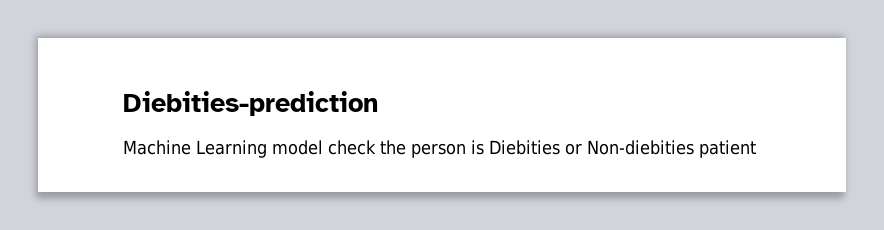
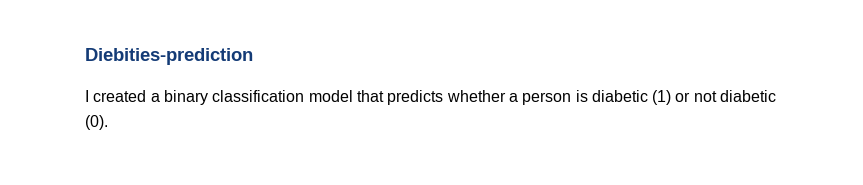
- Machine Learning model check the person is Diebities or Non-diebities patient
+ I created a binary classification model that predicts whether a person is diabetic (1) or not diabetic (0).

